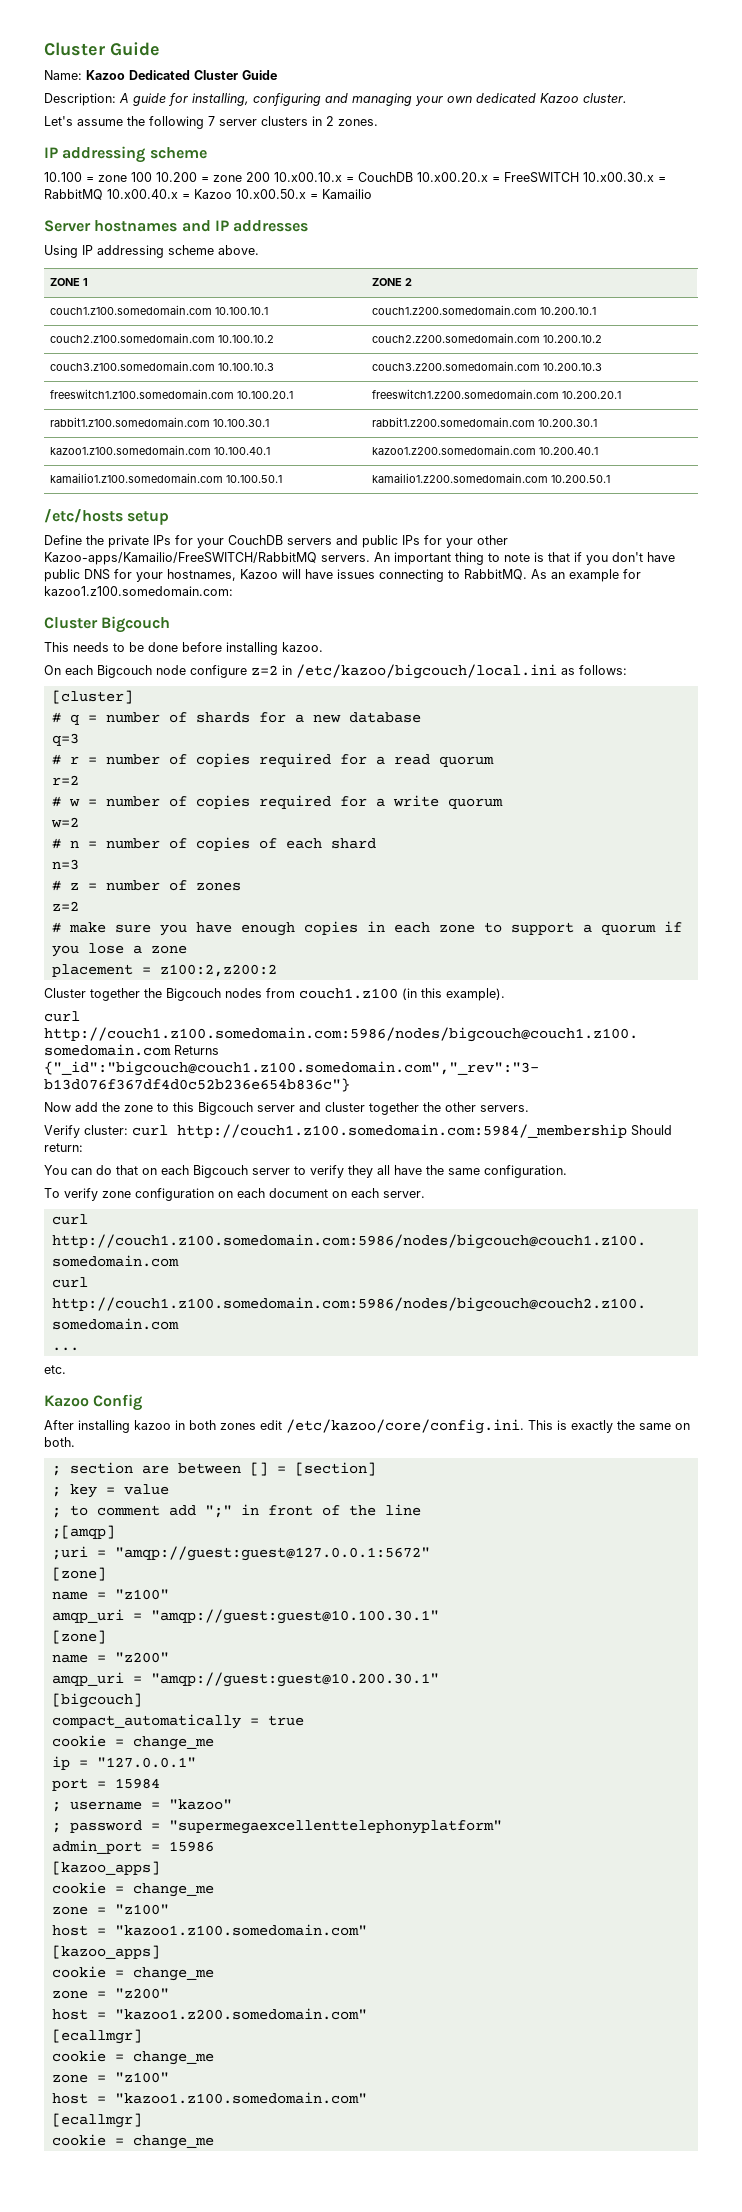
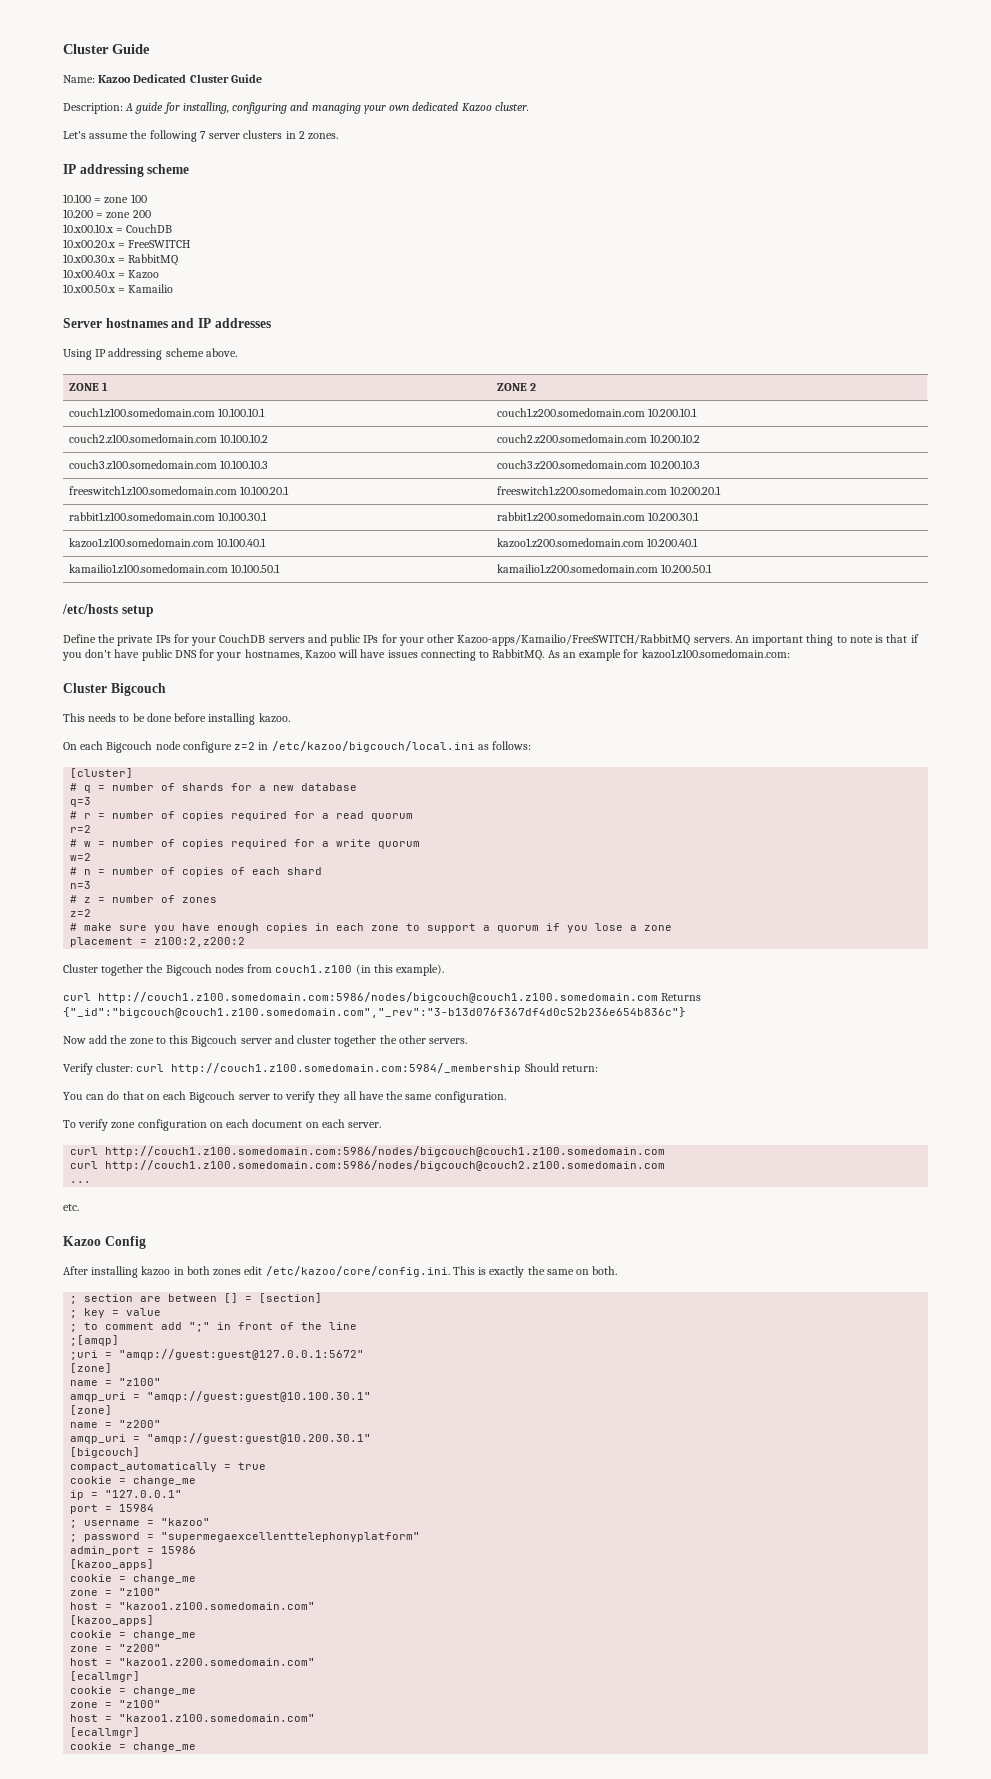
- 10.100 = zone 100 10.200 = zone 200 10.x00.10.x = CouchDB 10.x00.20.x = FreeSWITCH 10.x00.30.x = RabbitMQ 10.x00.40.x = Kazoo 10.x00.50.x = Kamailio
+ 10.100 = zone 100
+ 10.200 = zone 200
+ 10.x00.10.x = CouchDB
+ 10.x00.20.x = FreeSWITCH
+ 10.x00.30.x = RabbitMQ
+ 10.x00.40.x = Kazoo
+ 10.x00.50.x = Kamailio

